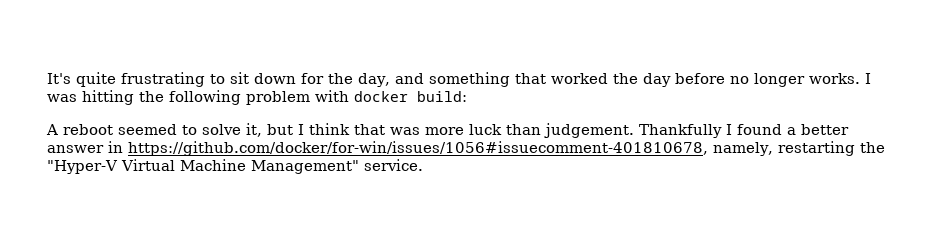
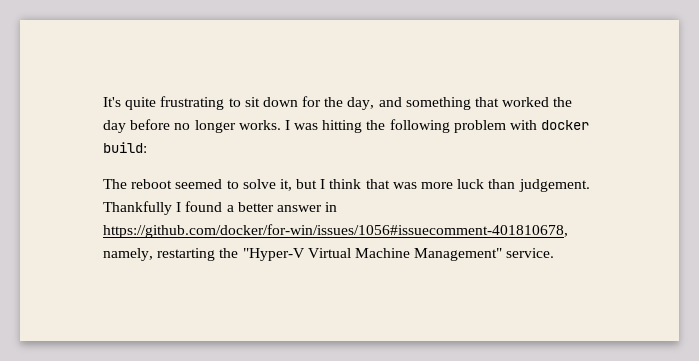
- A reboot seemed to solve it, but I think that was more luck than judgement.
+ The reboot seemed to solve it, but I think that was more luck than judgement.

